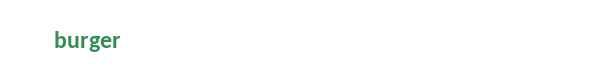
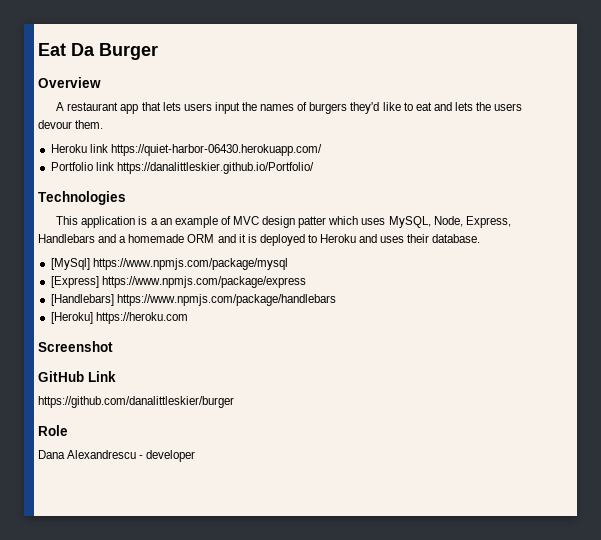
- burger
+ Eat Da Burger
+ Overview
+ A restaurant app that lets users input the names of burgers they'd like to eat and lets the users devour them.
+ Heroku link https://quiet-harbor-06430.herokuapp.com/
+ Portfolio link https://danalittleskier.github.io/Portfolio/
+ Technologies
+ This application is a an example of MVC design patter which uses MySQL, Node, Express, Handlebars and a homemade ORM and it is deployed to Heroku and uses their database.
+ [MySql] https://www.npmjs.com/package/mysql
+ [Express] https://www.npmjs.com/package/express
+ [Handlebars] https://www.npmjs.com/package/handlebars
+ [Heroku] https://heroku.com
+ Screenshot
+ GitHub Link
+ https://github.com/danalittleskier/burger
+ Role
+ Dana Alexandrescu - developer

